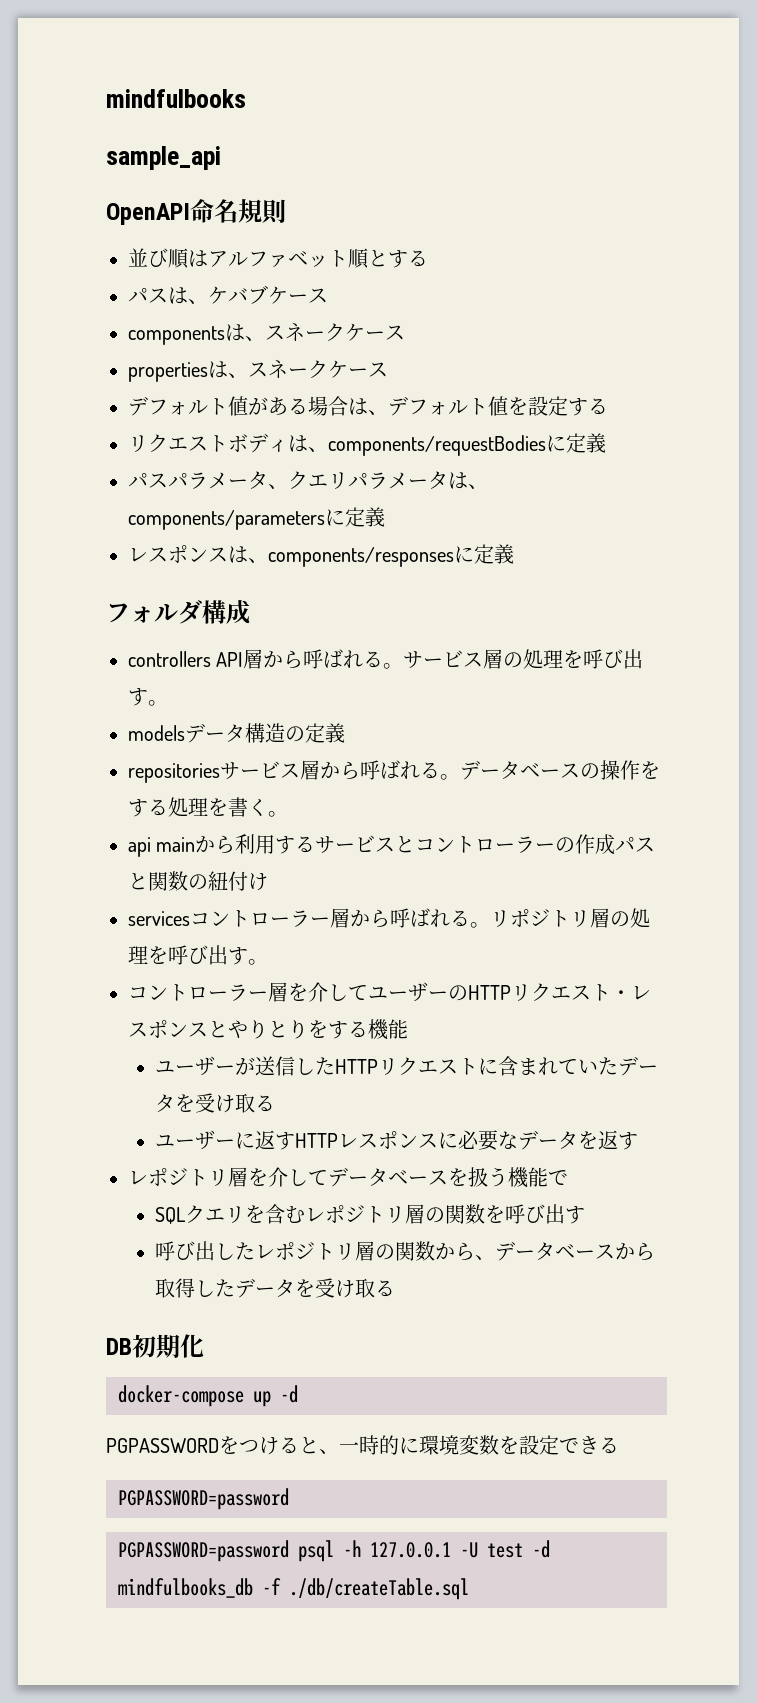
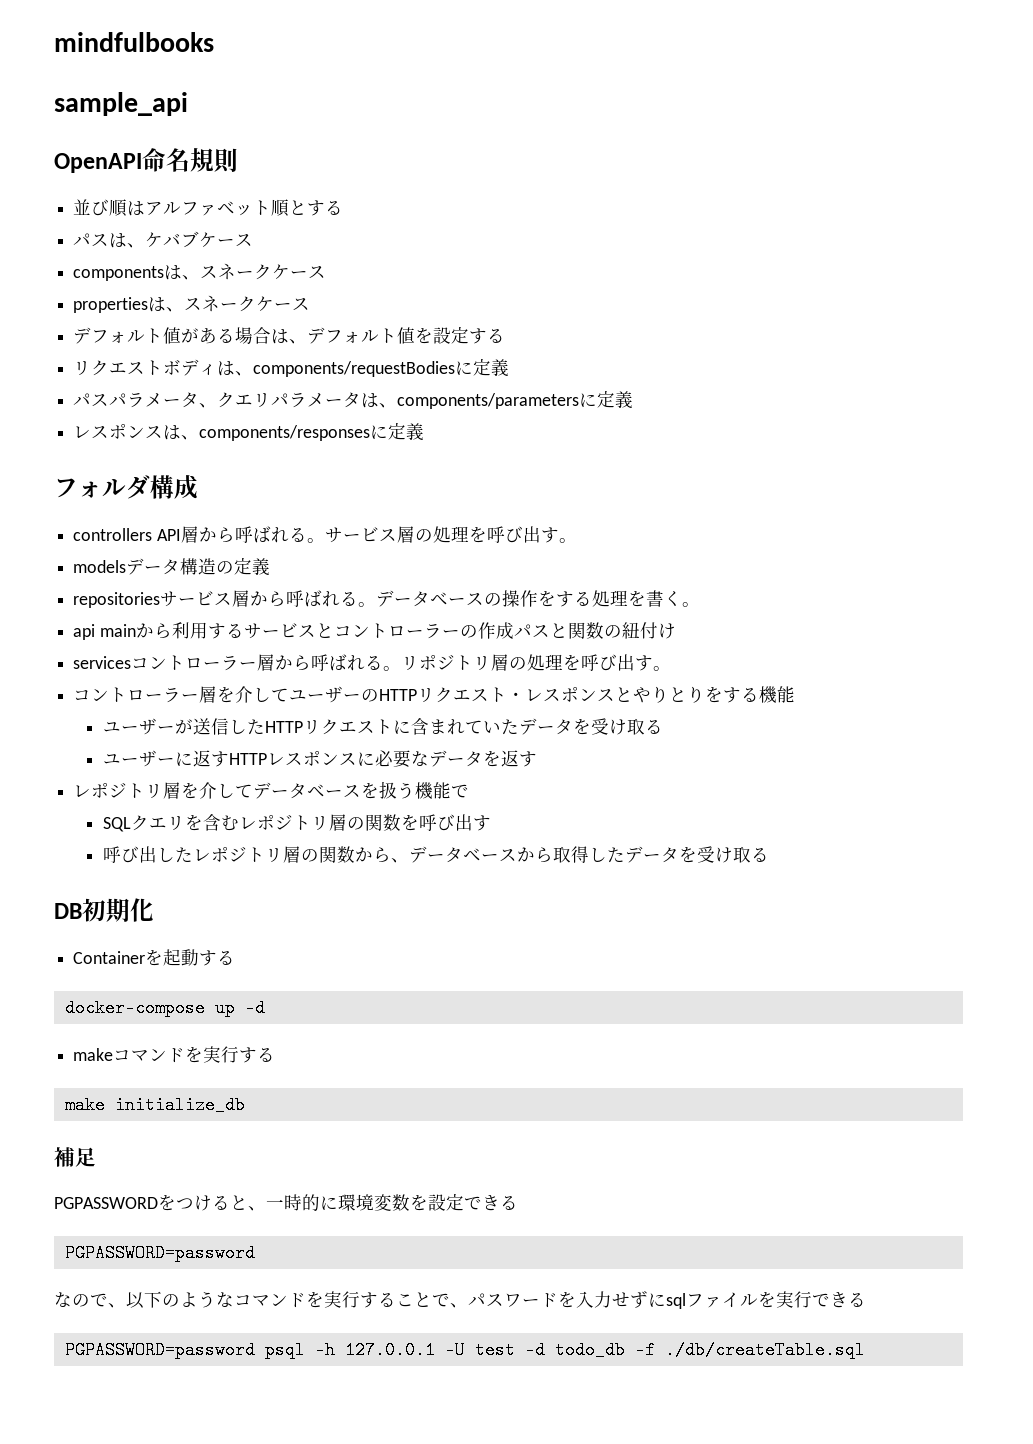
+ Containerを起動する
+ makeコマンドを実行する
+ make initialize_db
+ 補足
+ なので、以下のようなコマンドを実行することで、パスワードを入力せずにsqlファイルを実行できる
- PGPASSWORD=password psql -h 127.0.0.1 -U test -d mindfulbooks_db -f ./db/createTable.sql
+ PGPASSWORD=password psql -h 127.0.0.1 -U test -d todo_db -f ./db/createTable.sql

